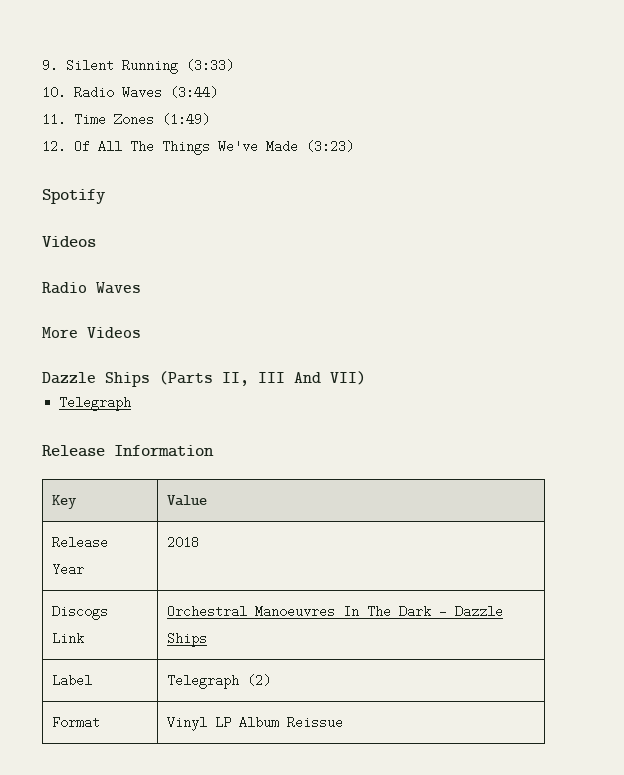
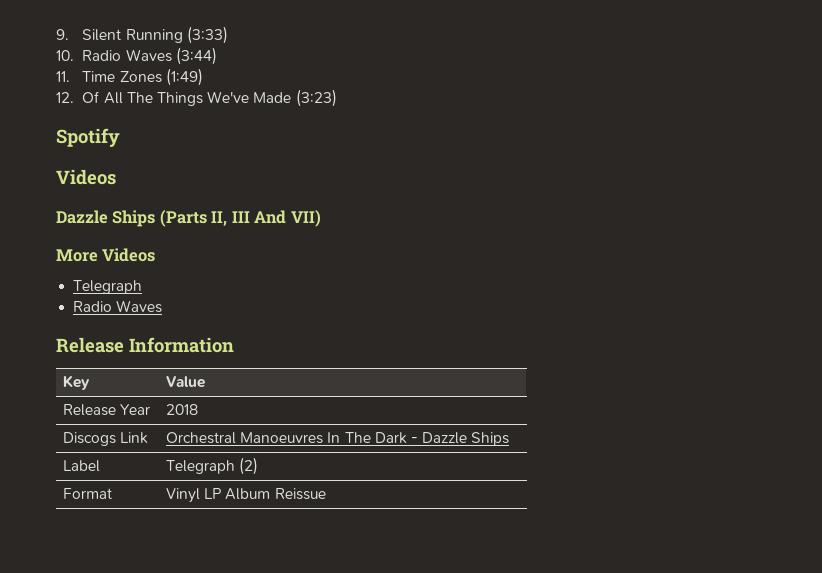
  Spotify
  Videos
- Radio Waves
- More Videos
  Dazzle Ships (Parts II, III And VII)
+ More Videos
  Telegraph
+ Radio Waves

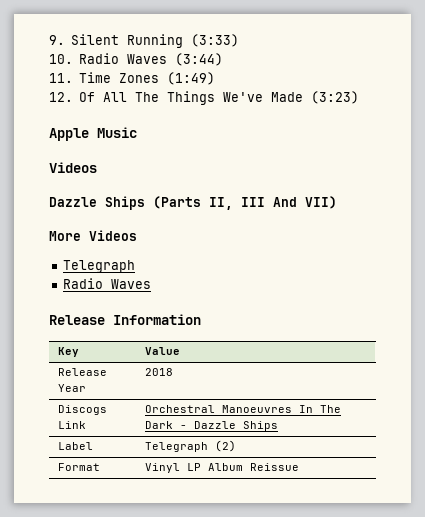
- Spotify
+ Apple Music

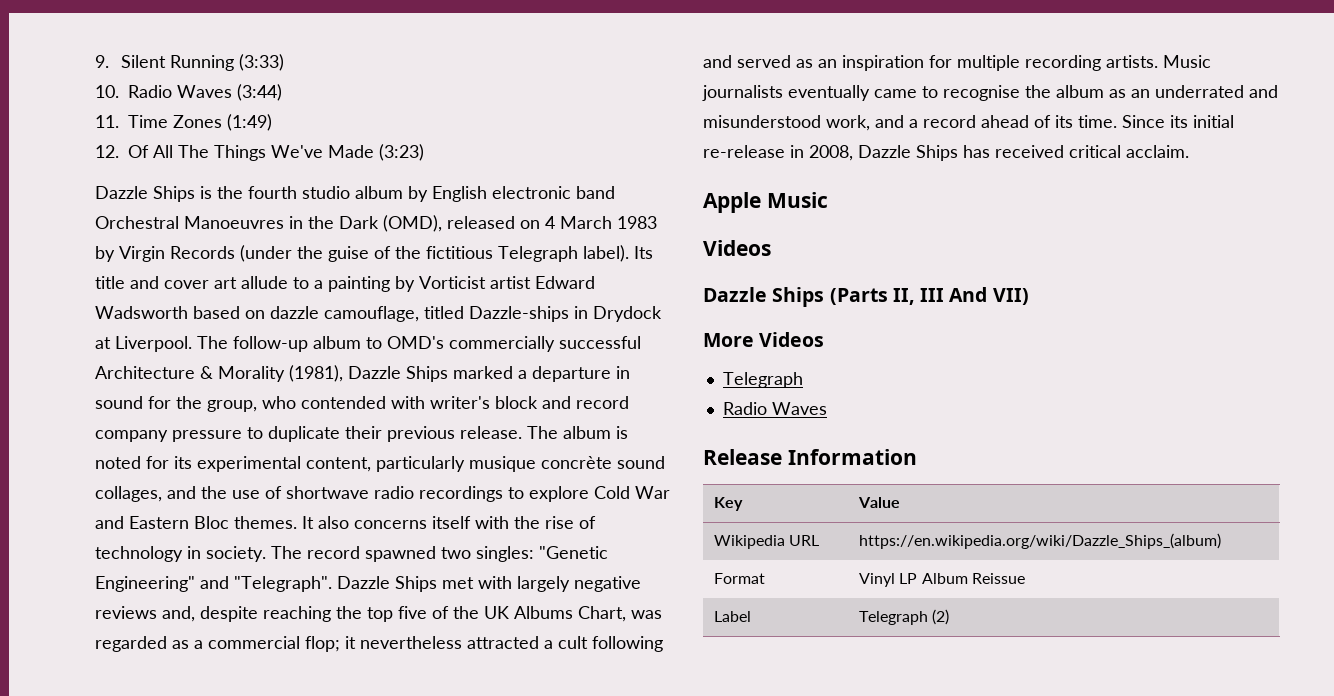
+ Dazzle Ships is the fourth studio album by English electronic band Orchestral Manoeuvres in the Dark (OMD), released on 4 March 1983 by Virgin Records (under the guise of the fictitious Telegraph label). Its title and cover art allude to a painting by Vorticist artist Edward Wadsworth based on dazzle camouflage, titled Dazzle-ships in Drydock at Liverpool. The follow-up album to OMD's commercially successful Architecture & Morality (1981), Dazzle Ships marked a departure in sound for the group, who contended with writer's block and record company pressure to duplicate their previous release. The album is noted for its experimental content, particularly musique concrète sound collages, and the use of shortwave radio recordings to explore Cold War and Eastern Bloc themes. It also concerns itself with the rise of technology in society. The record spawned two singles: "Genetic Engineering" and "Telegraph". Dazzle Ships met with largely negative reviews and, despite reaching the top five of the UK Albums Chart, was regarded as a commercial flop; it nevertheless attracted a cult following and served as an inspiration for multiple recording artists. Music journalists eventually came to recognise the album as an underrated and misunderstood work, and a record ahead of its time. Since its initial re-release in 2008, Dazzle Ships has received critical acclaim.
- Release Year | 2018
- Discogs Link | Orchestral Manoeuvres In The Dark - Dazzle Ships
- Label | Telegraph (2)
+ Wikipedia URL | https://en.wikipedia.org/wiki/Dazzle_Ships_(album)
+ Label | Telegraph (2)

